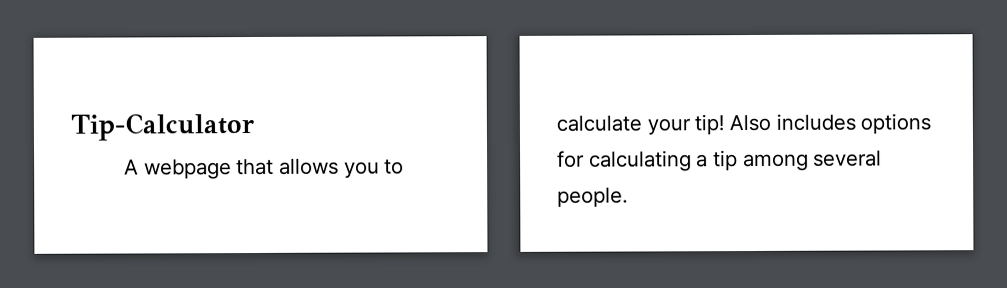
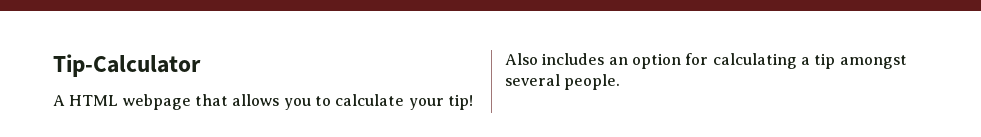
- A webpage that allows you to calculate your tip!
+ A HTML webpage that allows you to calculate your tip!
- Also includes options for calculating a tip among several people.
+ Also includes an option for calculating a tip amongst several people.

